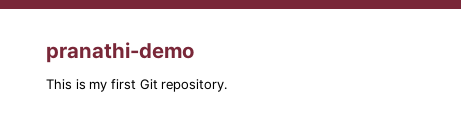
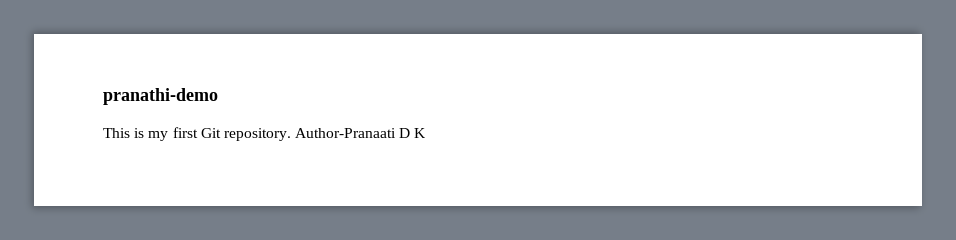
+ Author-Pranaati D K

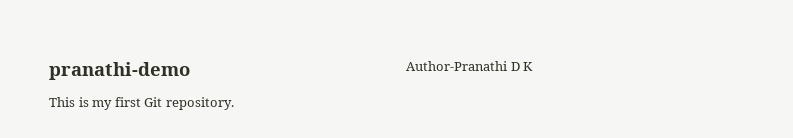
- This is my first Git repository. Author-Pranaati D K
+ This is my first Git repository.
+ Author-Pranathi D K

